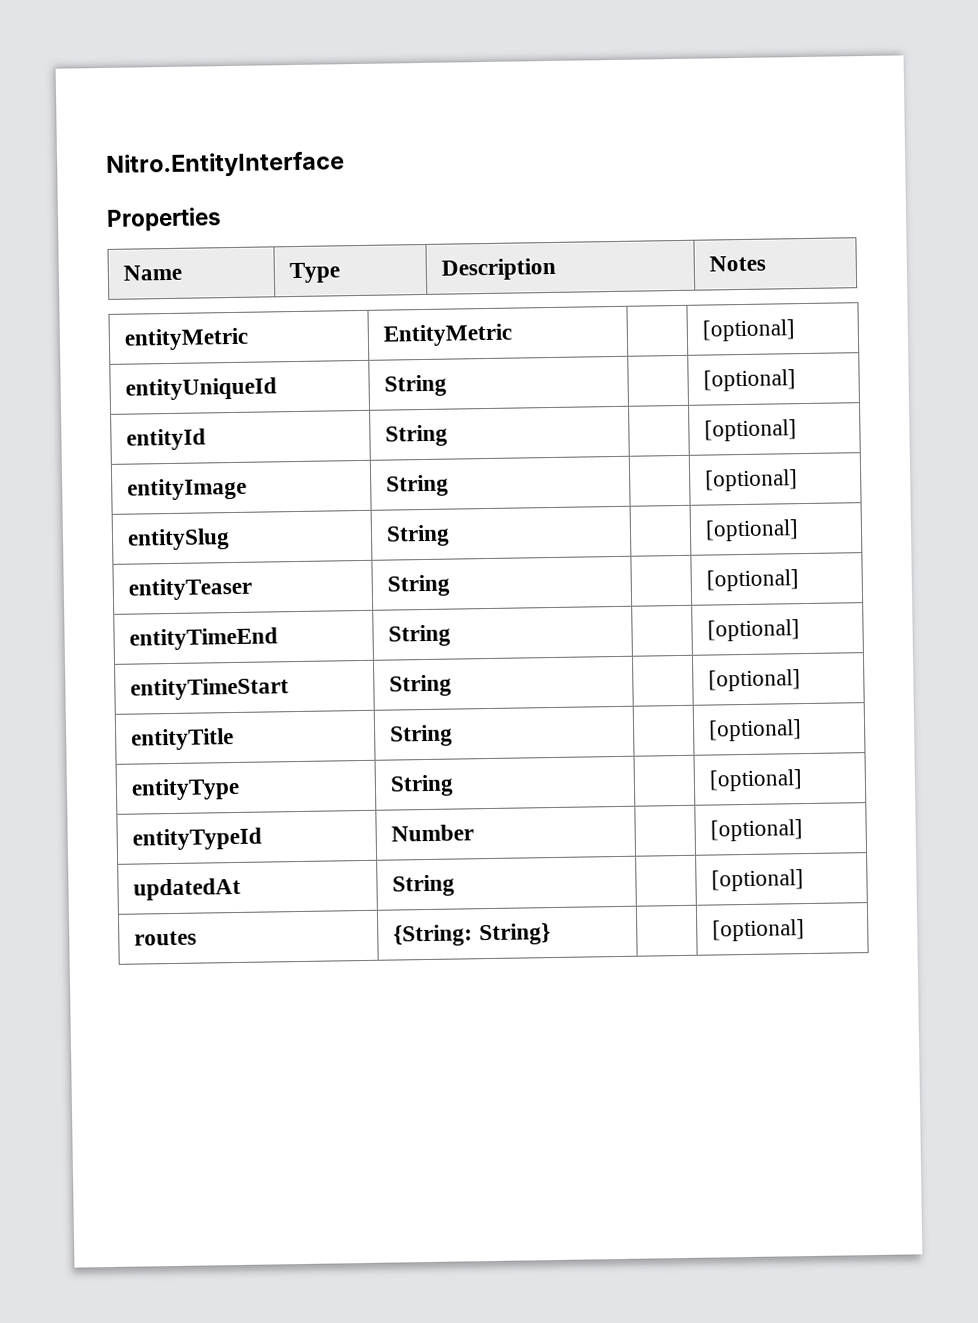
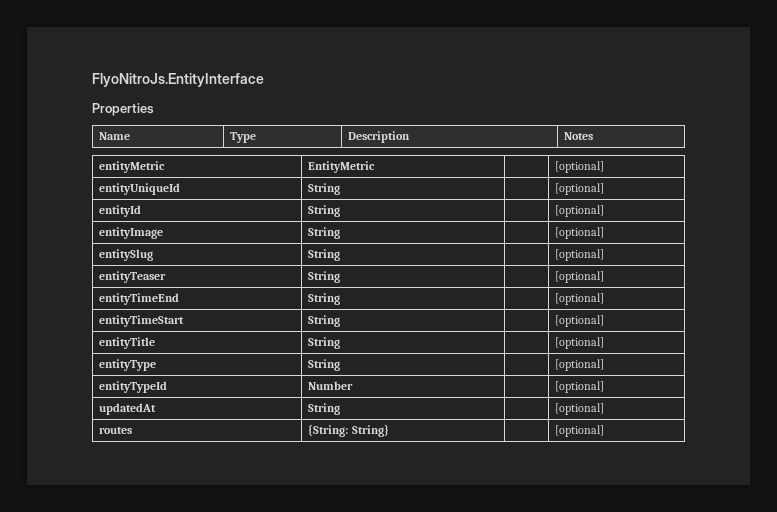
- Nitro.EntityInterface
+ FlyoNitroJs.EntityInterface

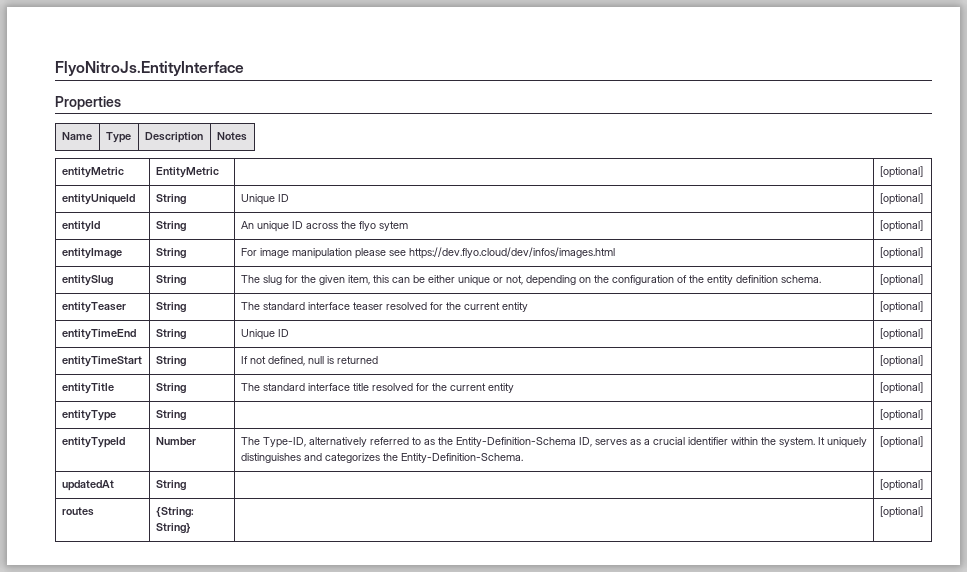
- entityUniqueId | String | | [optional]
+ entityUniqueId | String | Unique ID | [optional]
- entityId | String | | [optional]
- entityImage | String | | [optional]
- entitySlug | String | | [optional]
- entityTeaser | String | | [optional]
+ entityId | String | An unique ID across the flyo sytem | [optional]
+ entityImage | String | For image manipulation please see https://dev.flyo.cloud/dev/infos/images.html | [optional]
+ entitySlug | String | The slug for the given item, this can be either unique or not, depending on the configuration of the entity definition schema. | [optional]
+ entityTeaser | String | The standard interface teaser resolved for the current entity | [optional]
- entityTimeEnd | String | | [optional]
+ entityTimeEnd | String | Unique ID | [optional]
- entityTimeStart | String | | [optional]
- entityTitle | String | | [optional]
+ entityTimeStart | String | If not defined, null is returned | [optional]
+ entityTitle | String | The standard interface title resolved for the current entity | [optional]
- entityTypeId | Number | | [optional]
+ entityTypeId | Number | The Type-ID, alternatively referred to as the Entity-Definition-Schema ID, serves as a crucial identifier within the system. It uniquely distinguishes and categorizes the Entity-Definition-Schema. | [optional]

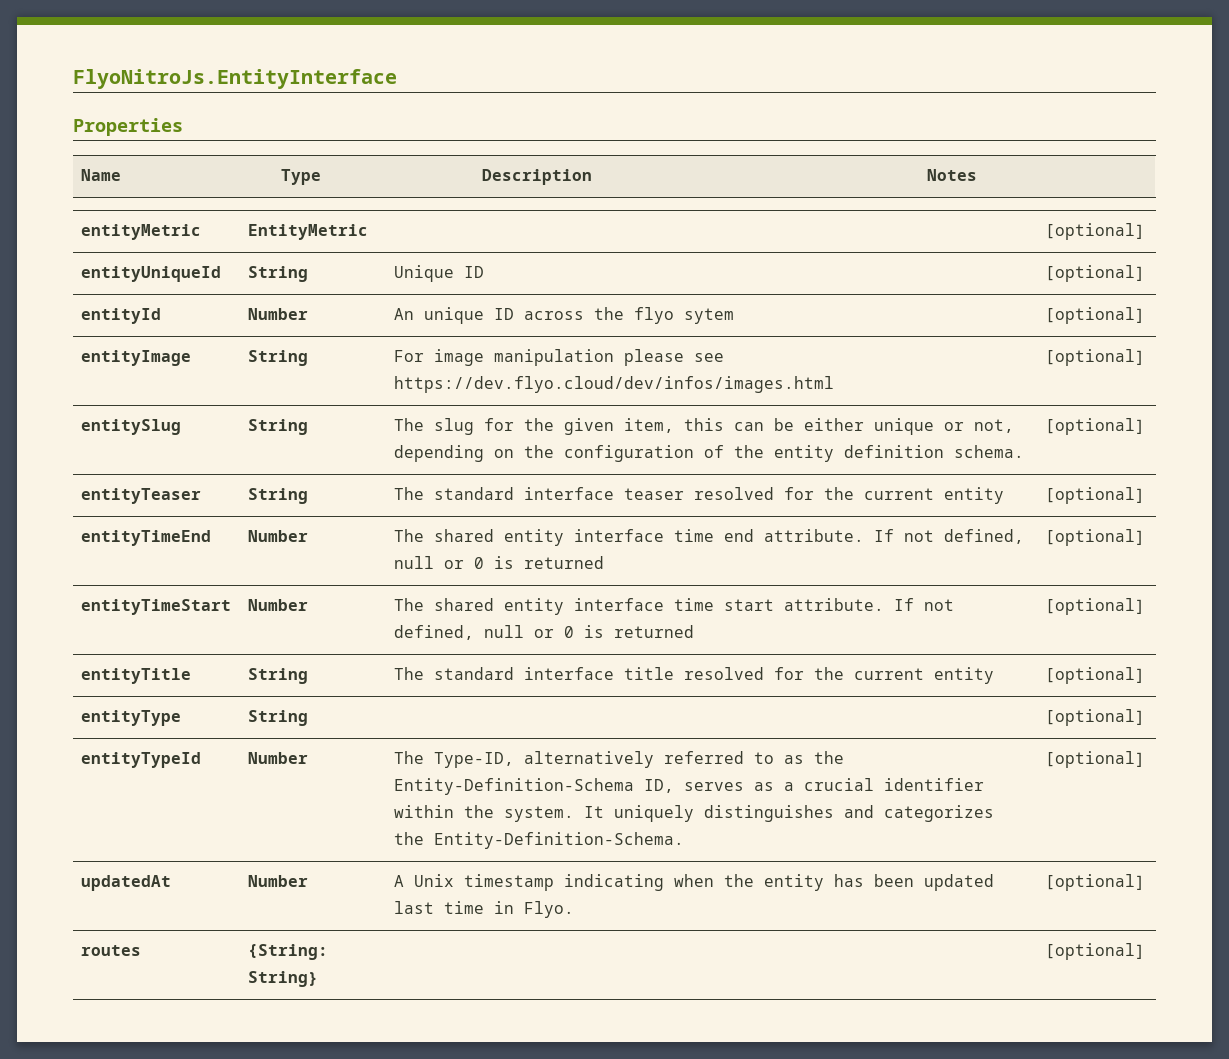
- entityId | String | An unique ID across the flyo sytem | [optional]
+ entityId | Number | An unique ID across the flyo sytem | [optional]
- entityTimeEnd | String | Unique ID | [optional]
- entityTimeStart | String | If not defined, null is returned | [optional]
+ entityTimeEnd | Number | The shared entity interface time end attribute. If not defined, null or 0 is returned | [optional]
+ entityTimeStart | Number | The shared entity interface time start attribute. If not defined, null or 0 is returned | [optional]
- updatedAt | String | | [optional]
+ updatedAt | Number | A Unix timestamp indicating when the entity has been updated last time in Flyo. | [optional]

